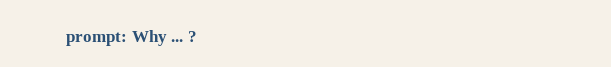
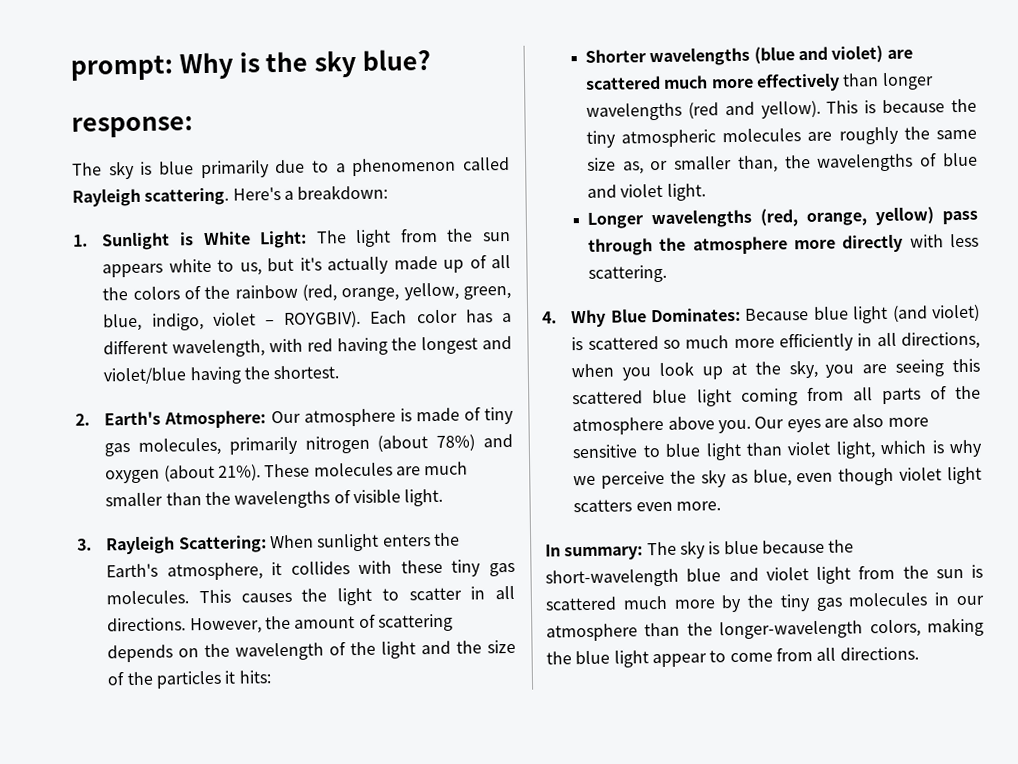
- prompt: Why ... ?
+ prompt: Why is the sky blue?
+ response:
+ The sky is blue primarily due to a phenomenon called Rayleigh scattering. Here's a breakdown:
+ 1. Sunlight is White Light: The light from the sun appears white to us, but it's actually made up of all the colors of the rainbow (red, orange, yellow, green, blue, indigo, violet – ROYGBIV). Each color has a different wavelength, with red having the longest and violet/blue having the shortest.
+ 2. Earth's Atmosphere: Our atmosphere is made of tiny gas molecules, primarily nitrogen (about 78%) and oxygen (about 21%). These molecules are much smaller than the wavelengths of visible light.
+ 3. Rayleigh Scattering: When sunlight enters the Earth's atmosphere, it collides with these tiny gas molecules. This causes the light to scatter in all directions. However, the amount of scattering depends on the wavelength of the light and the size of the particles it hits:
+ Shorter wavelengths (blue and violet) are scattered much more effectively than longer wavelengths (red and yellow). This is because the tiny atmospheric molecules are roughly the same size as, or smaller than, the wavelengths of blue and violet light.
+ Longer wavelengths (red, orange, yellow) pass through the atmosphere more directly with less scattering.
+ 4. Why Blue Dominates: Because blue light (and violet) is scattered so much more efficiently in all directions, when you look up at the sky, you are seeing this scattered blue light coming from all parts of the atmosphere above you. Our eyes are also more sensitive to blue light than violet light, which is why we perceive the sky as blue, even though violet light scatters even more.
+ In summary: The sky is blue because the short-wavelength blue and violet light from the sun is scattered much more by the tiny gas molecules in our atmosphere than the longer-wavelength colors, making the blue light appear to come from all directions.

